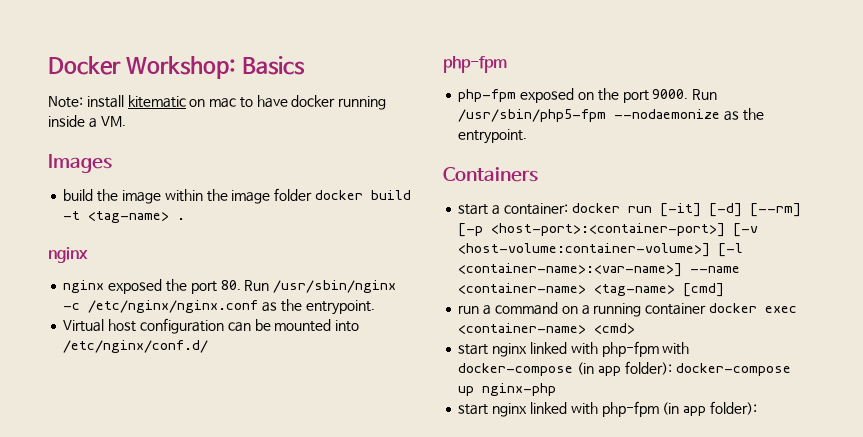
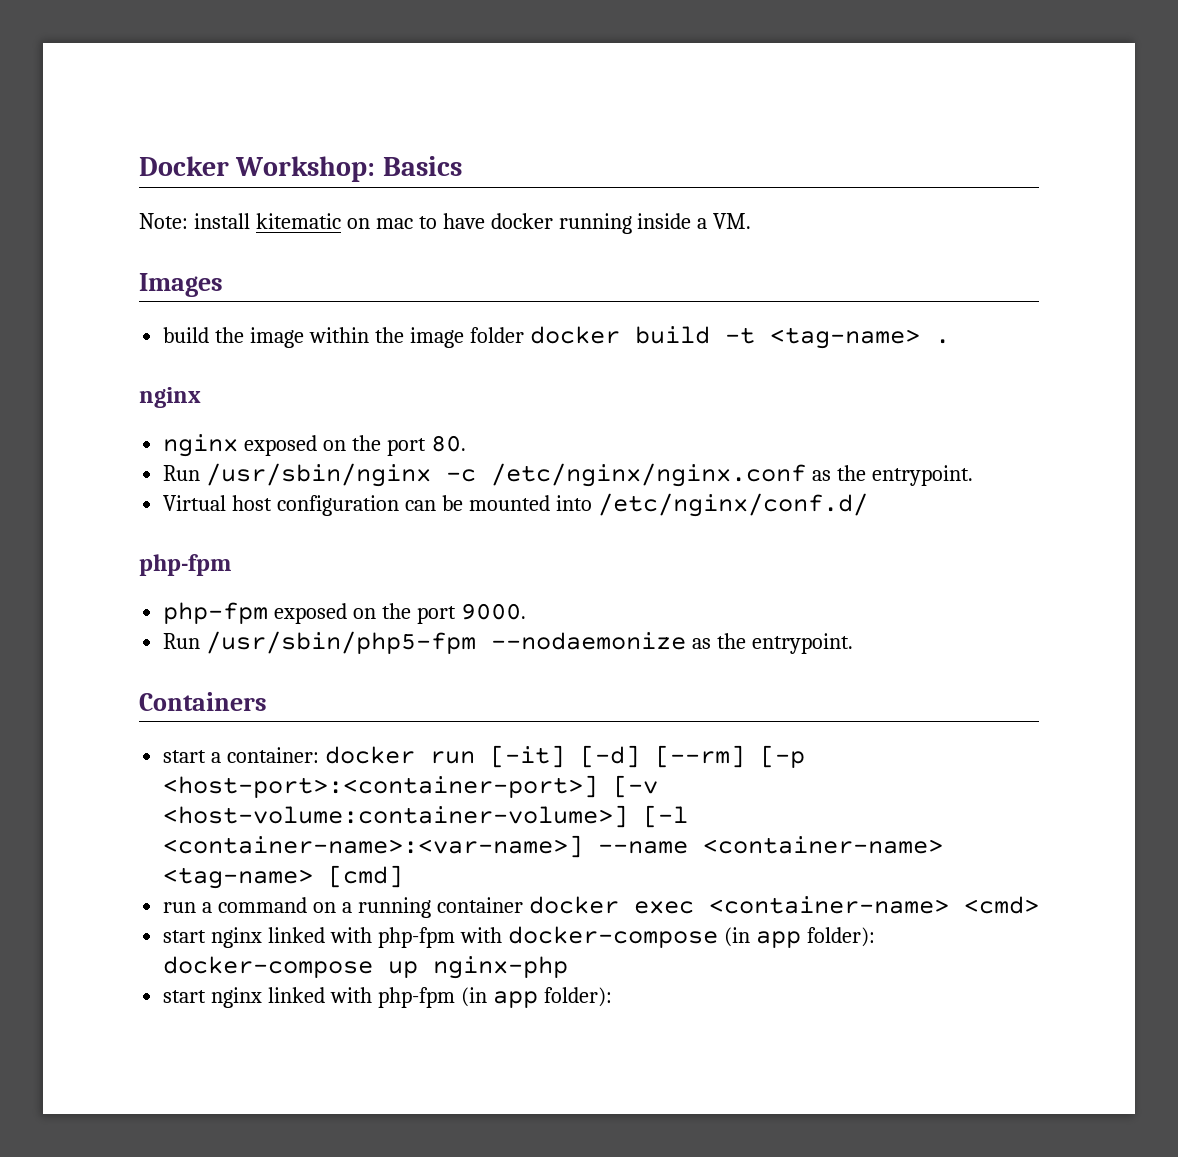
- nginx exposed the port 80. Run /usr/sbin/nginx -c /etc/nginx/nginx.conf as the entrypoint.
+ nginx exposed on the port 80.
+ Run /usr/sbin/nginx -c /etc/nginx/nginx.conf as the entrypoint.
- php-fpm exposed on the port 9000. Run /usr/sbin/php5-fpm --nodaemonize as the entrypoint.
+ php-fpm exposed on the port 9000.
+ Run /usr/sbin/php5-fpm --nodaemonize as the entrypoint.

